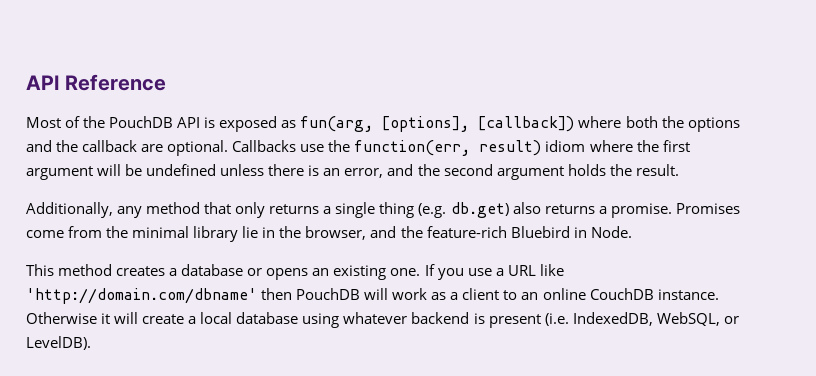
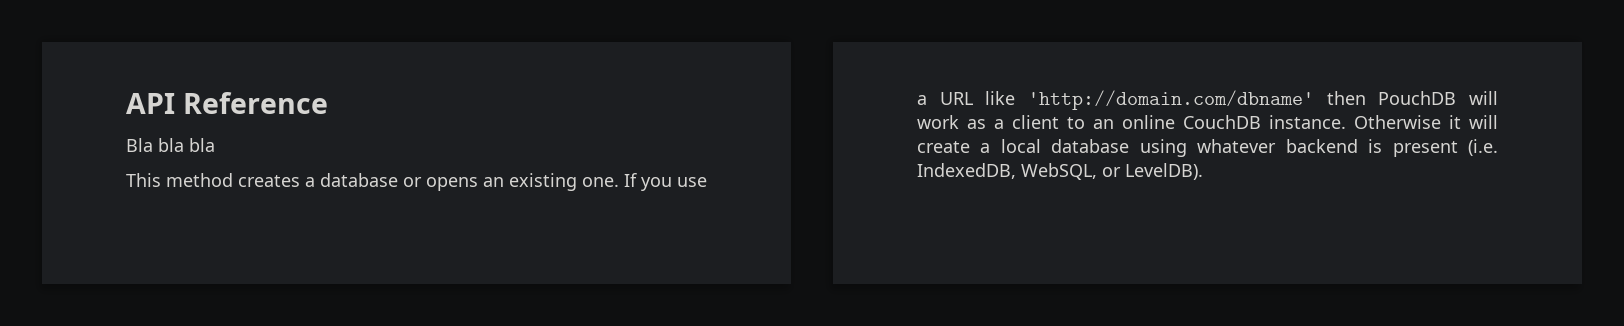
- Most of the PouchDB API is exposed as fun(arg, [options], [callback]) where both the options and the callback are optional. Callbacks use the function(err, result) idiom where the first argument will be undefined unless there is an error, and the second argument holds the result.
- Additionally, any method that only returns a single thing (e.g. db.get) also returns a promise. Promises come from the minimal library lie in the browser, and the feature-rich Bluebird in Node.
+ Bla bla bla

